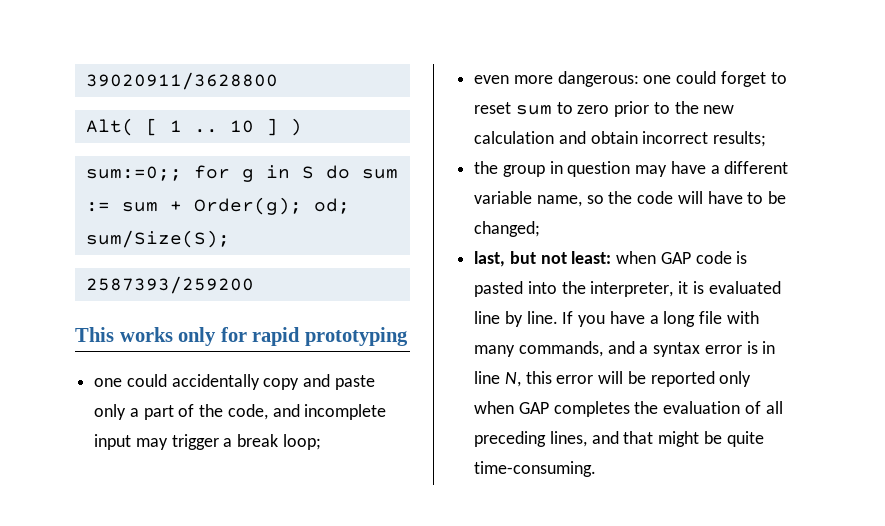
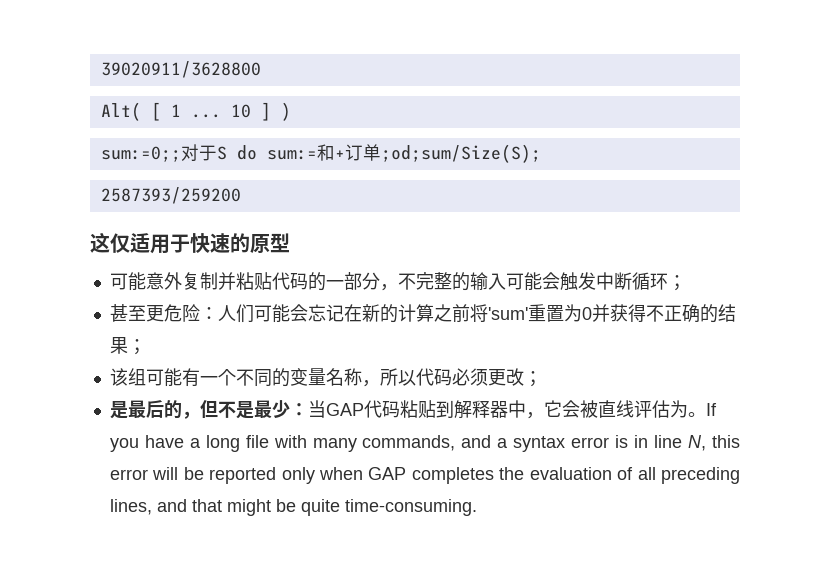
- Alt( [ 1 ..
+ Alt( [ 1 ...
- sum:=0;; for g in S do sum := sum + Order(g); od; sum/Size(S);
+ sum:=0;;对于S do sum:=和+订单;od;sum/Size(S);
  2587393/259200
- This works only for rapid prototyping
- one could accidentally copy and paste only a part of the code, and incomplete input may trigger a break loop;
- even more dangerous: one could forget to reset sum to zero prior to the new calculation and obtain incorrect results;
- the group in question may have a different variable name, so the code will have to be changed;
- last, but not least: when GAP code is pasted into the interpreter, it is evaluated line by line.
+ 这仅适用于快速的原型
+ 可能意外复制并粘贴代码的一部分，不完整的输入可能会触发中断循环；
+ 甚至更危险：人们可能会忘记在新的计算之前将'sum'重置为0并获得不正确的结果；
+ 该组可能有一个不同的变量名称，所以代码必须更改；
+ 是最后的，但不是最少：当GAP代码粘贴到解释器中，它会被直线评估为。

